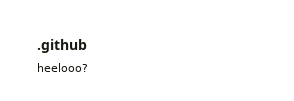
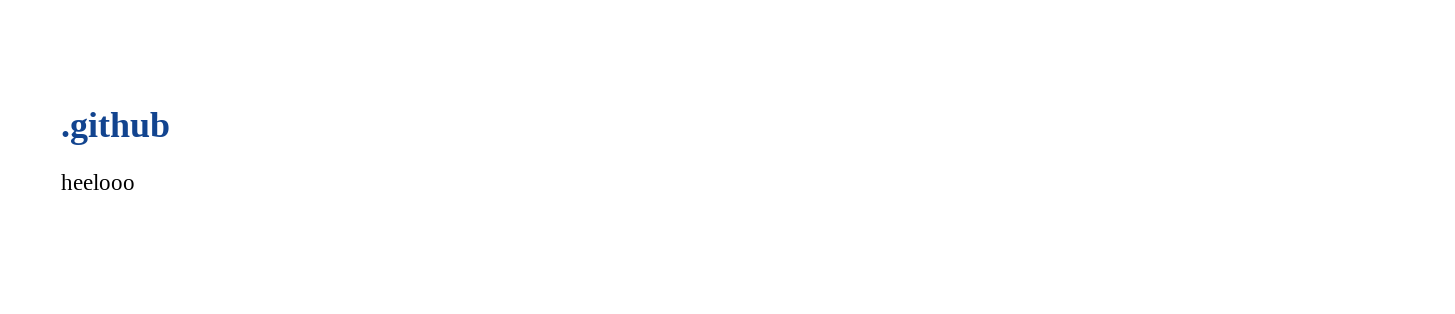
- heelooo?
+ heelooo

